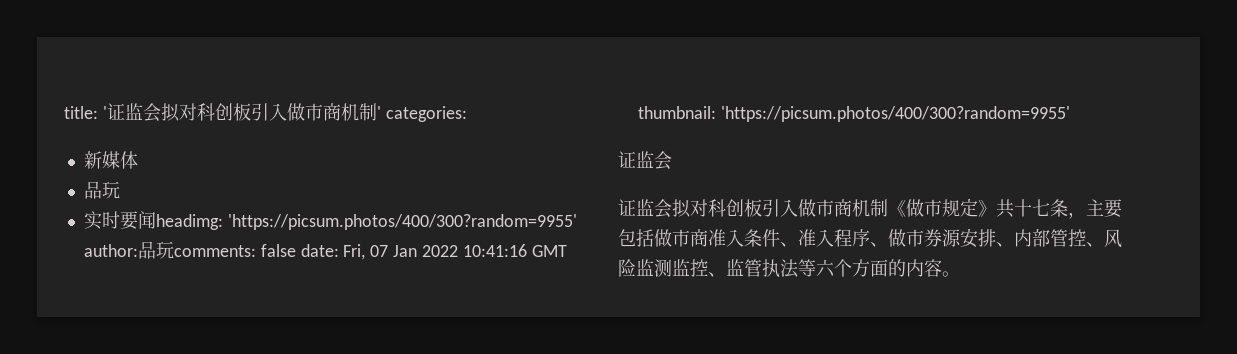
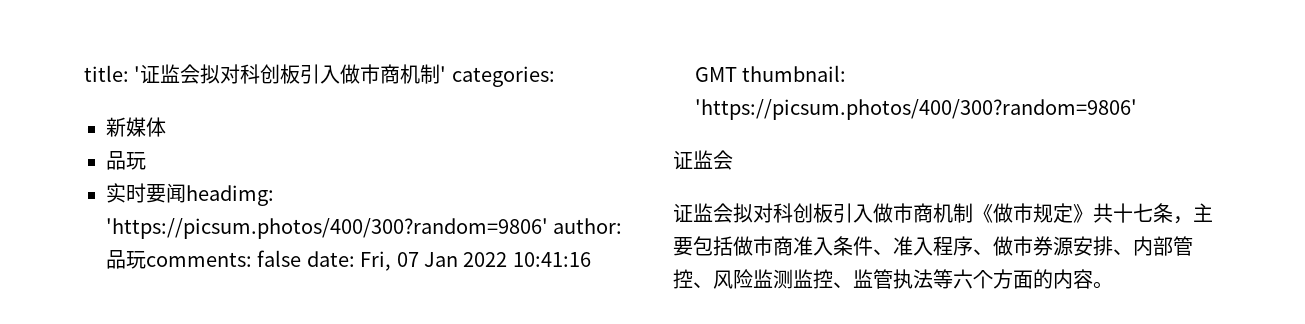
- 实时要闻headimg: 'https://picsum.photos/400/300?random=9955' author:品玩comments: false date: Fri, 07 Jan 2022 10:41:16 GMT thumbnail: 'https://picsum.photos/400/300?random=9955'
+ 实时要闻headimg: 'https://picsum.photos/400/300?random=9806' author:品玩comments: false date: Fri, 07 Jan 2022 10:41:16 GMT thumbnail: 'https://picsum.photos/400/300?random=9806'

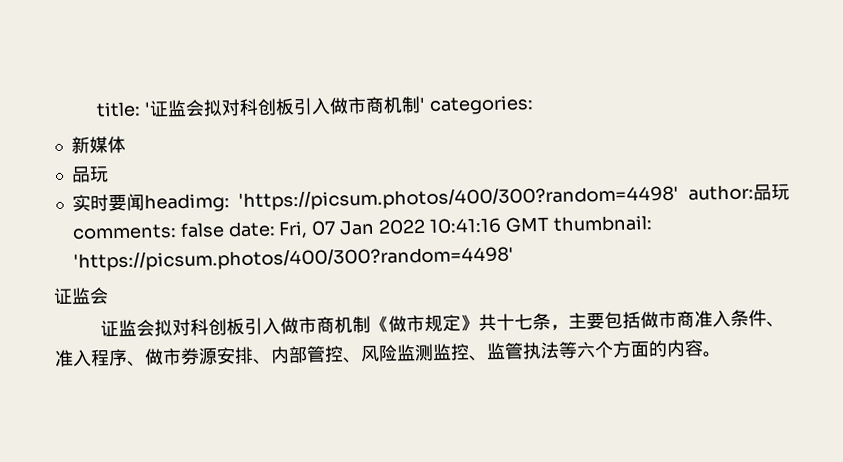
- 实时要闻headimg: 'https://picsum.photos/400/300?random=9806' author:品玩comments: false date: Fri, 07 Jan 2022 10:41:16 GMT thumbnail: 'https://picsum.photos/400/300?random=9806'
+ 实时要闻headimg: 'https://picsum.photos/400/300?random=4498' author:品玩comments: false date: Fri, 07 Jan 2022 10:41:16 GMT thumbnail: 'https://picsum.photos/400/300?random=4498'

